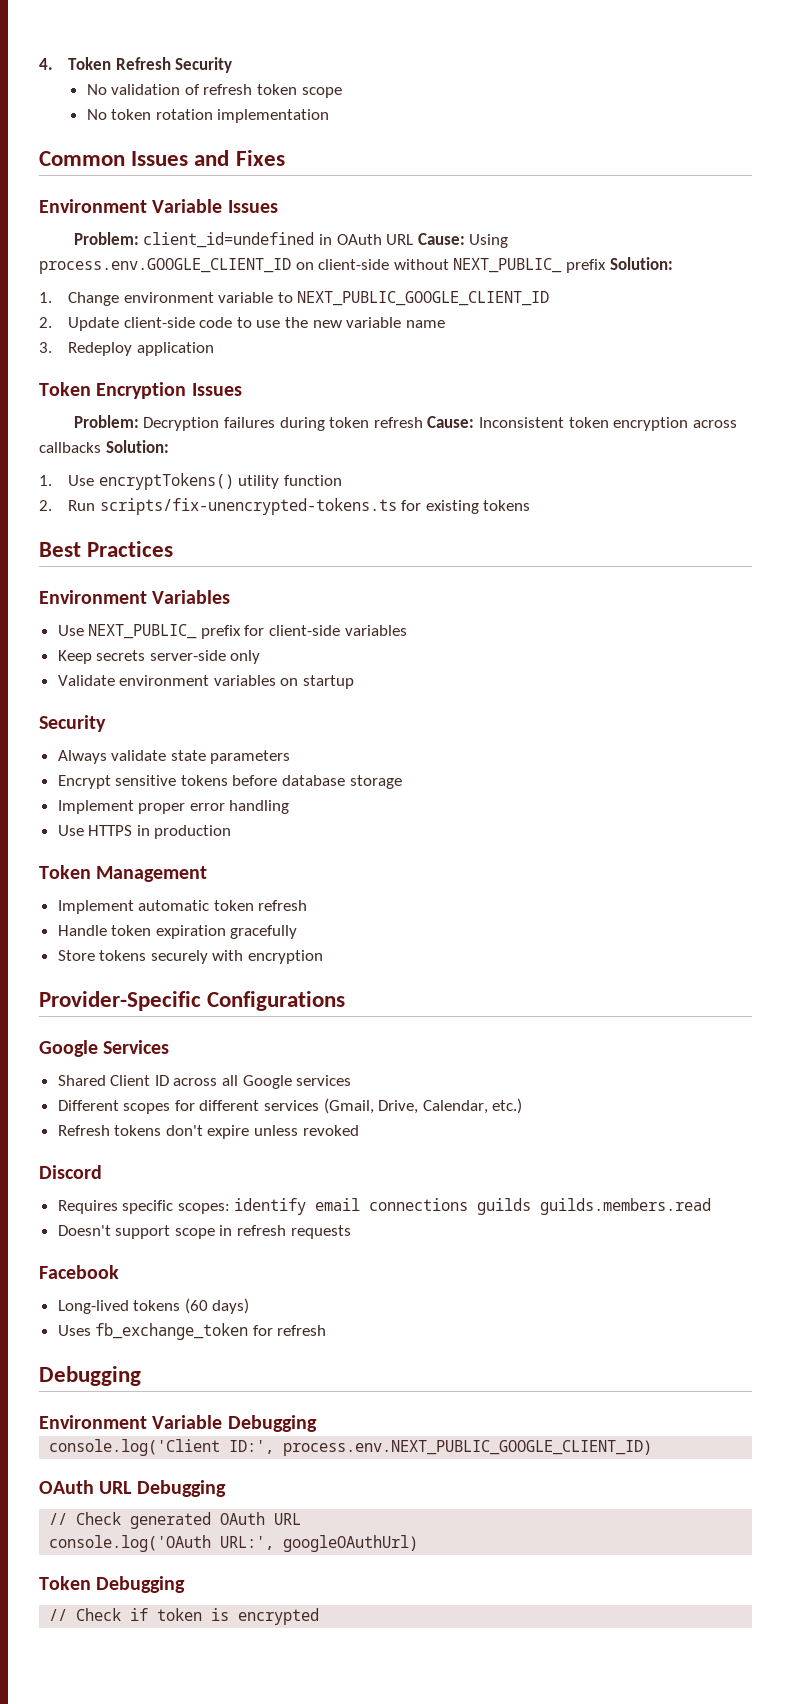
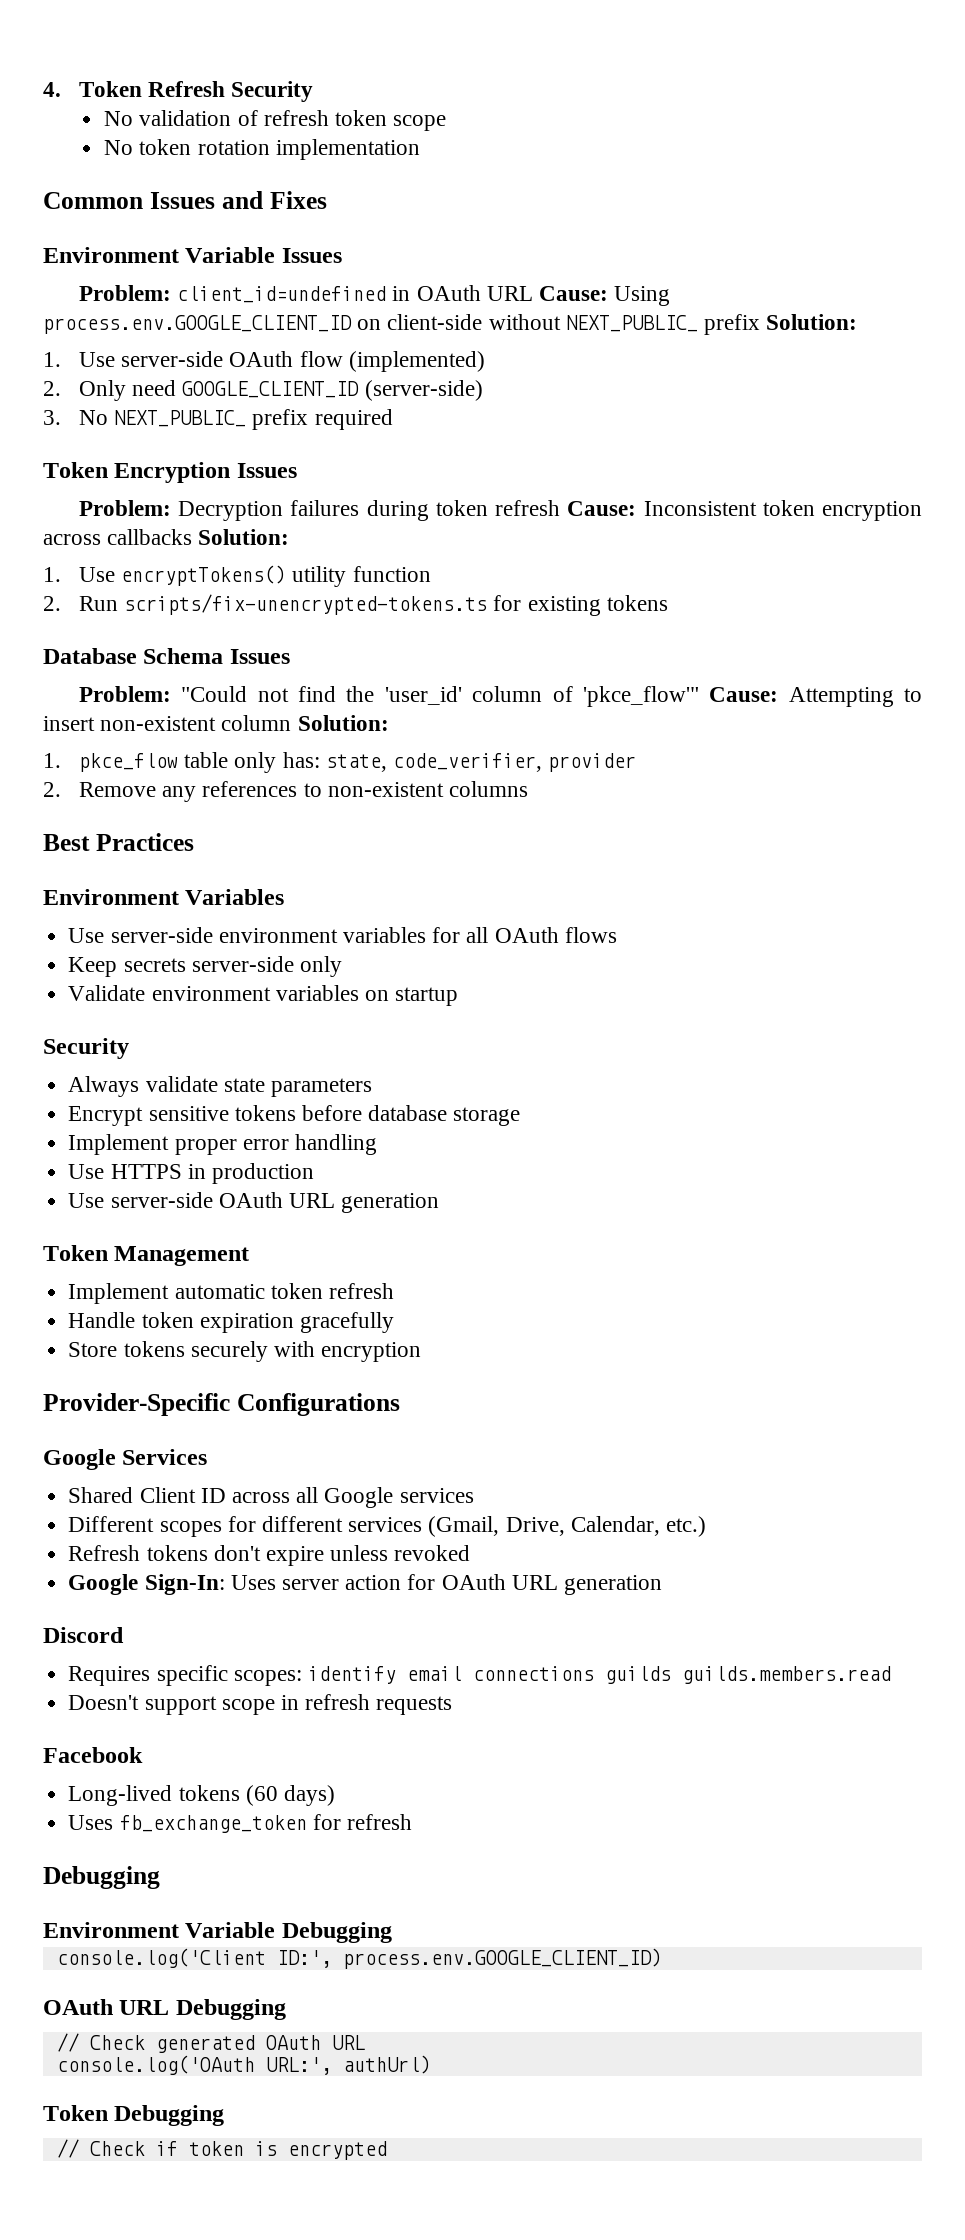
- 1. Change environment variable to NEXT_PUBLIC_GOOGLE_CLIENT_ID
- 2. Update client-side code to use the new variable name
- 3. Redeploy application
+ 1. Use server-side OAuth flow (implemented)
+ 2. Only need GOOGLE_CLIENT_ID (server-side)
+ 3. No NEXT_PUBLIC_ prefix required
+ Database Schema Issues
+ Problem: "Could not find the 'user_id' column of 'pkce_flow'" Cause: Attempting to insert non-existent column Solution:
+ 1. pkce_flow table only has: state, code_verifier, provider
+ 2. Remove any references to non-existent columns
- Use NEXT_PUBLIC_ prefix for client-side variables
+ Use server-side environment variables for all OAuth flows
+ Use server-side OAuth URL generation
+ Google Sign-In: Uses server action for OAuth URL generation
- console.log('Client ID:', process.env.NEXT_PUBLIC_GOOGLE_CLIENT_ID)
+ console.log('Client ID:', process.env.GOOGLE_CLIENT_ID)
- console.log('OAuth URL:', googleOAuthUrl)
+ console.log('OAuth URL:', authUrl)

